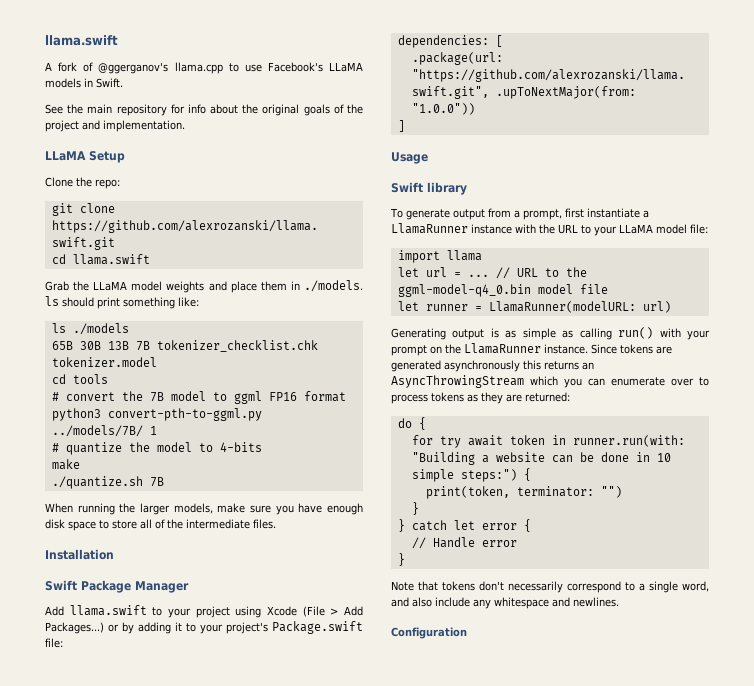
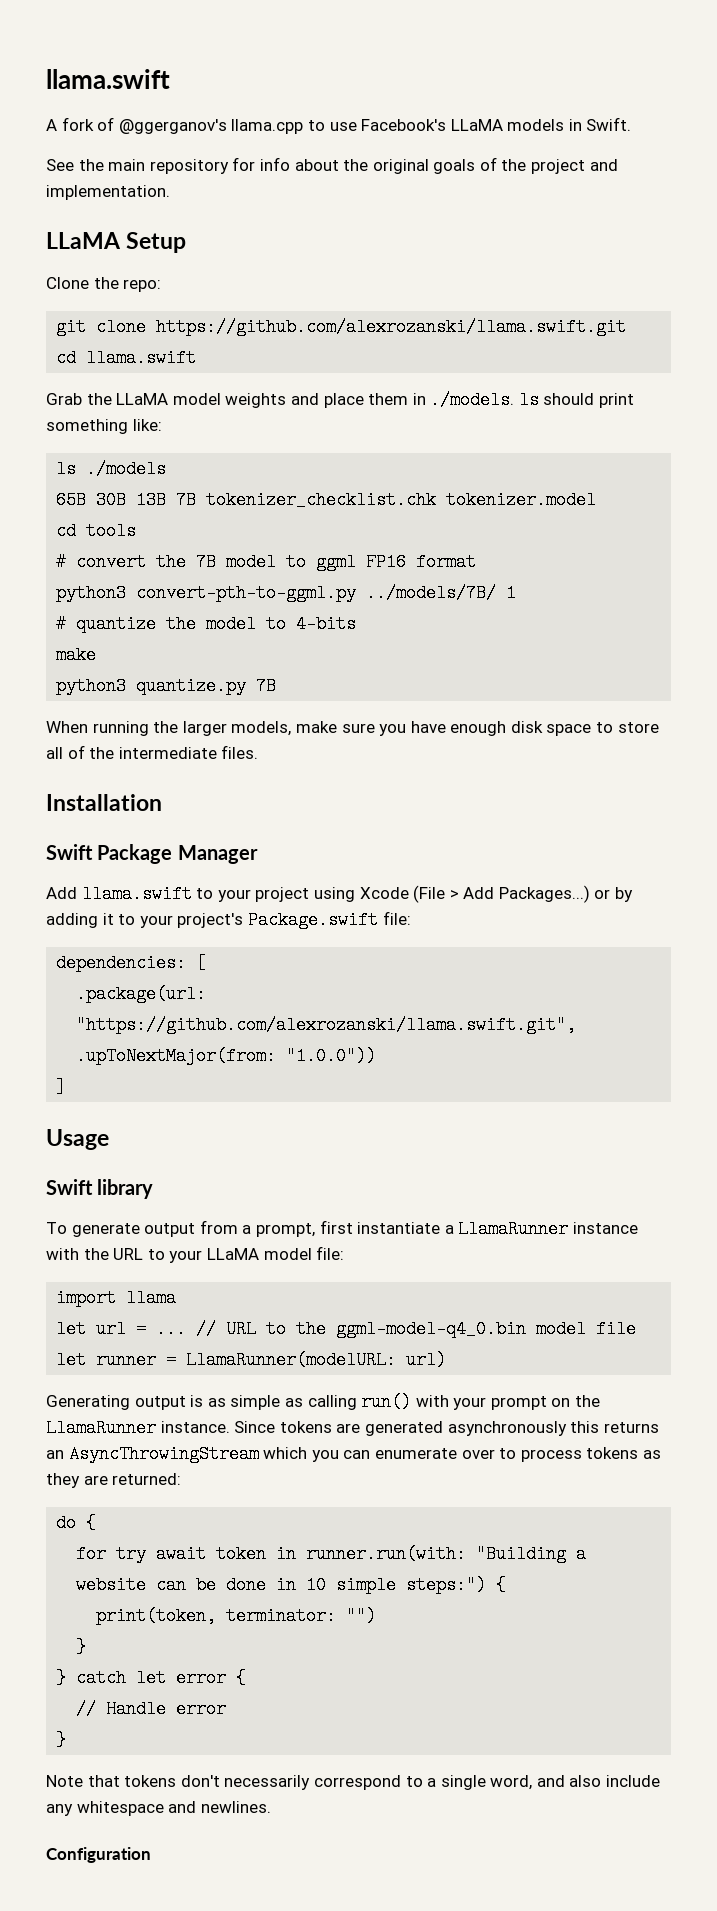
- ./quantize.sh 7B
+ python3 quantize.py 7B

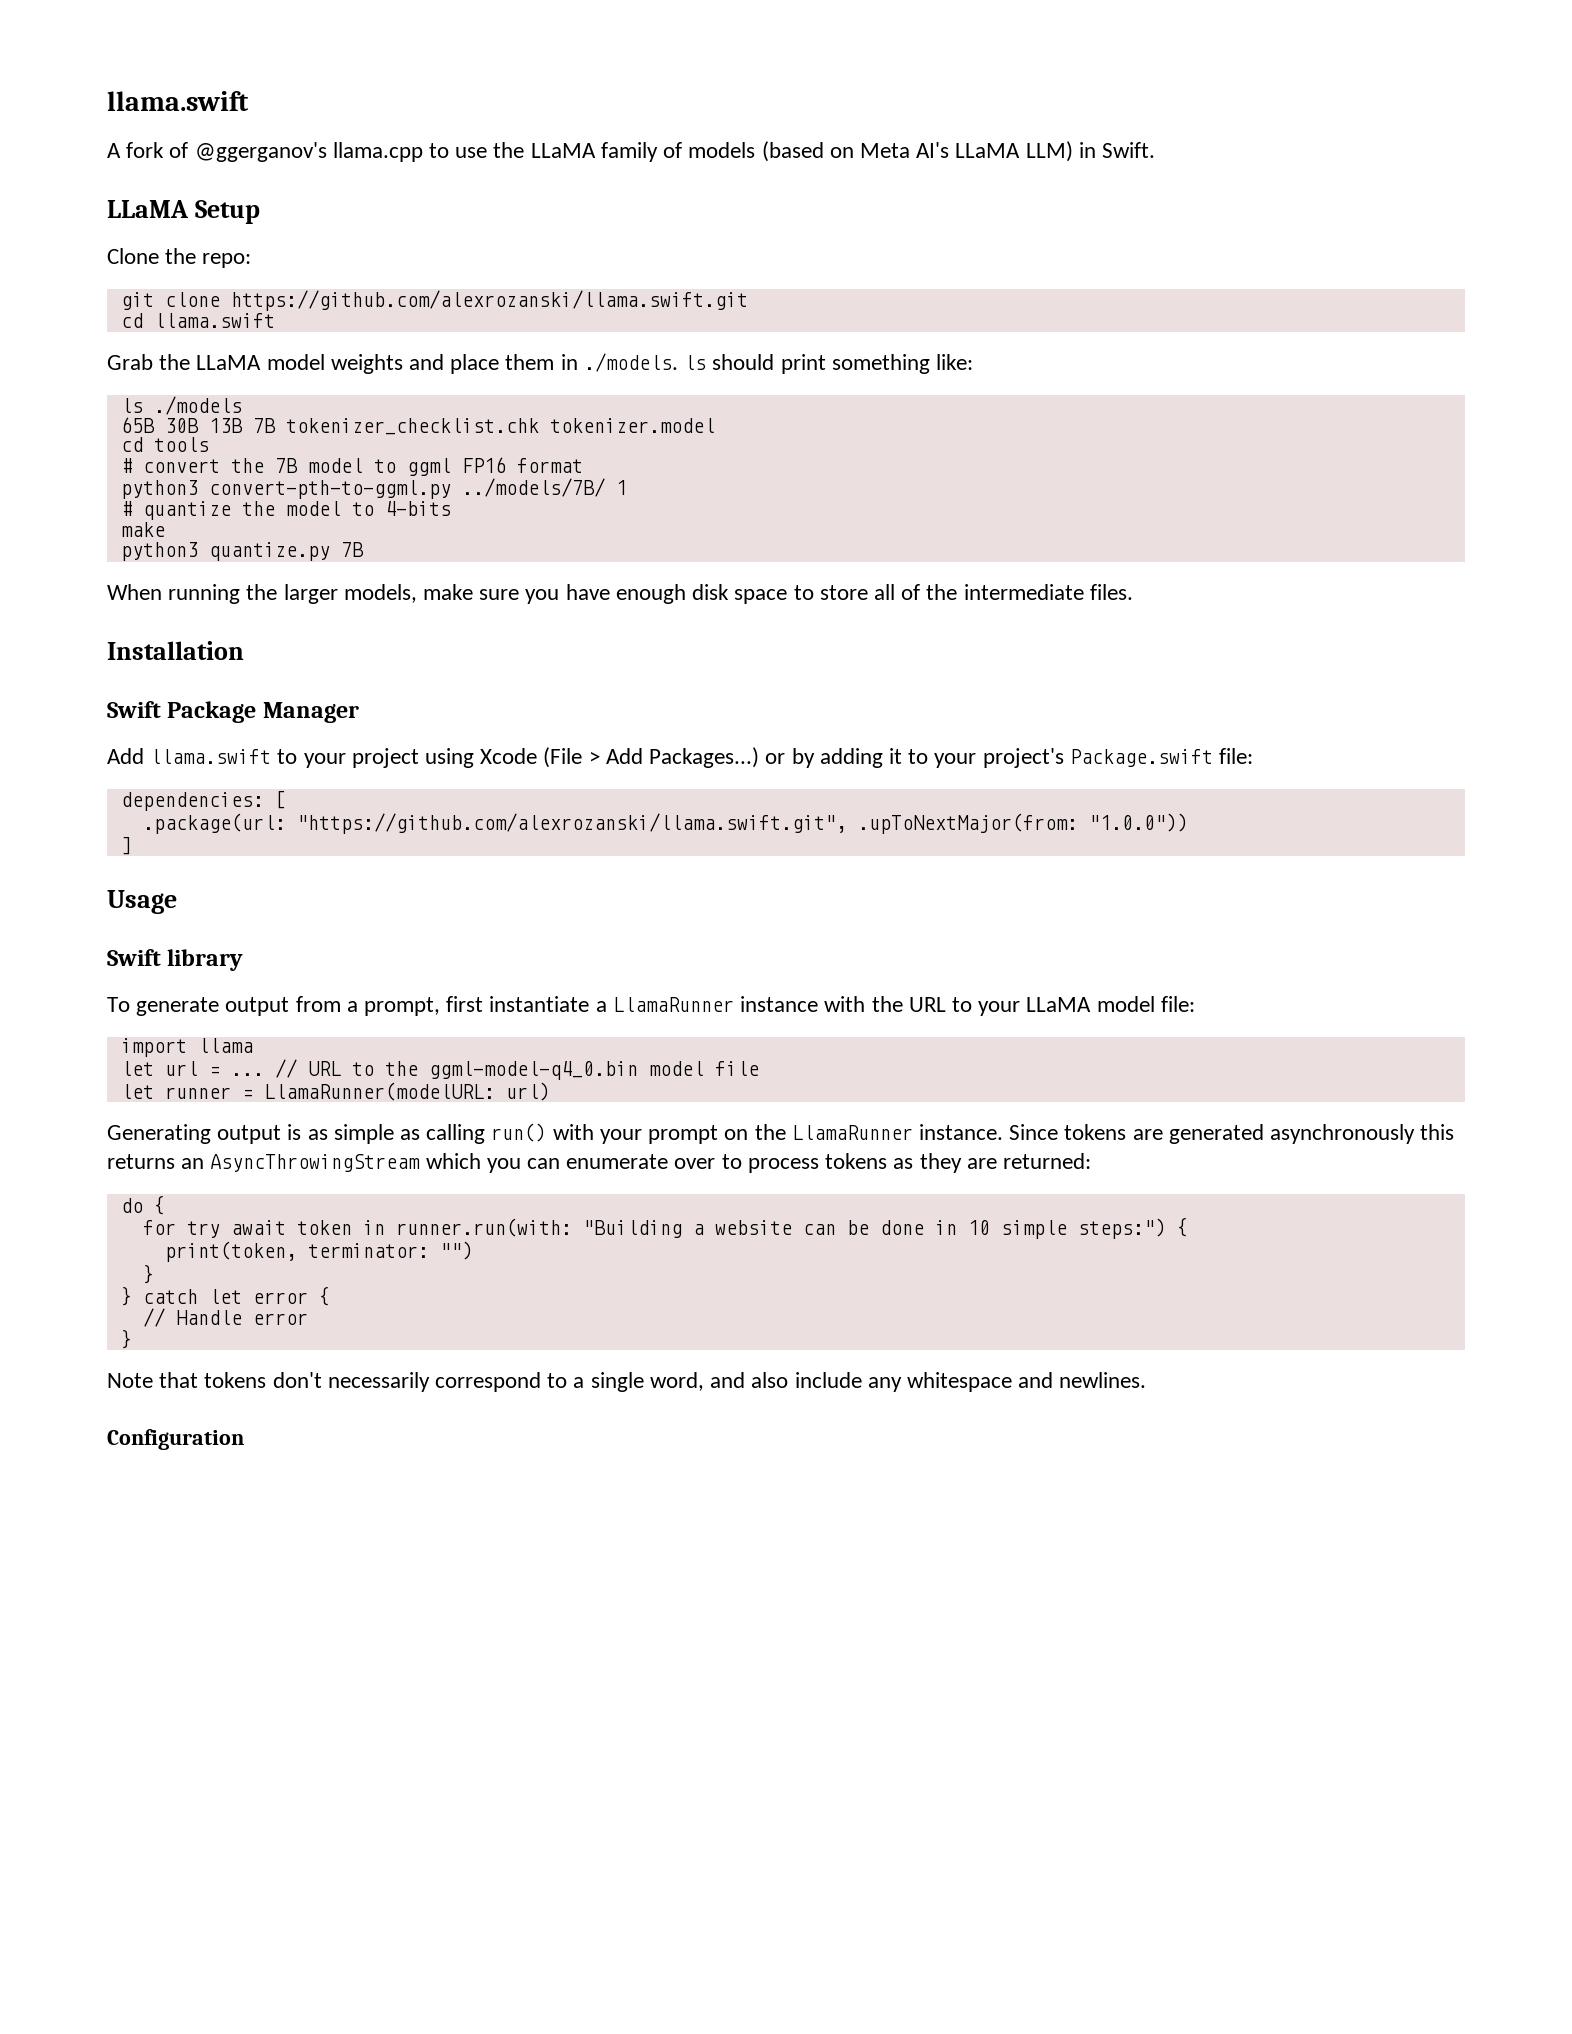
- A fork of @ggerganov's llama.cpp to use Facebook's LLaMA models in Swift.
- See the main repository for info about the original goals of the project and implementation.
+ A fork of @ggerganov's llama.cpp to use the LLaMA family of models (based on Meta AI's LLaMA LLM) in Swift.

